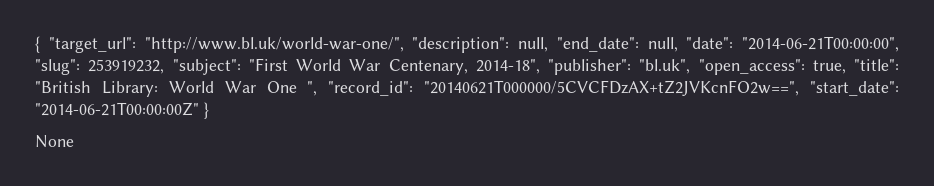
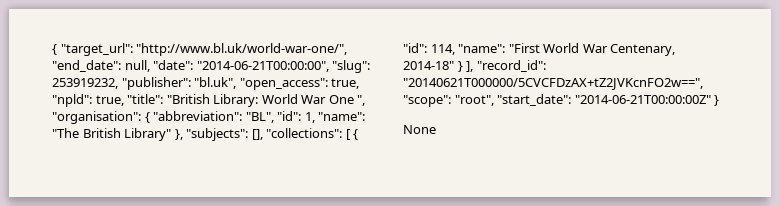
- { "target_url": "http://www.bl.uk/world-war-one/", "description": null, "end_date": null, "date": "2014-06-21T00:00:00", "slug": 253919232, "subject": "First World War Centenary, 2014-18", "publisher": "bl.uk", "open_access": true, "title": "British Library: World War One ", "record_id": "20140621T000000/5CVCFDzAX+tZ2JVKcnFO2w==", "start_date": "2014-06-21T00:00:00Z" }
+ { "target_url": "http://www.bl.uk/world-war-one/", "end_date": null, "date": "2014-06-21T00:00:00", "slug": 253919232, "publisher": "bl.uk", "open_access": true, "npld": true, "title": "British Library: World War One ", "organisation": { "abbreviation": "BL", "id": 1, "name": "The British Library" }, "subjects": [], "collections": [ { "id": 114, "name": "First World War Centenary, 2014-18" } ], "record_id": "20140621T000000/5CVCFDzAX+tZ2JVKcnFO2w==", "scope": "root", "start_date": "2014-06-21T00:00:00Z" }

